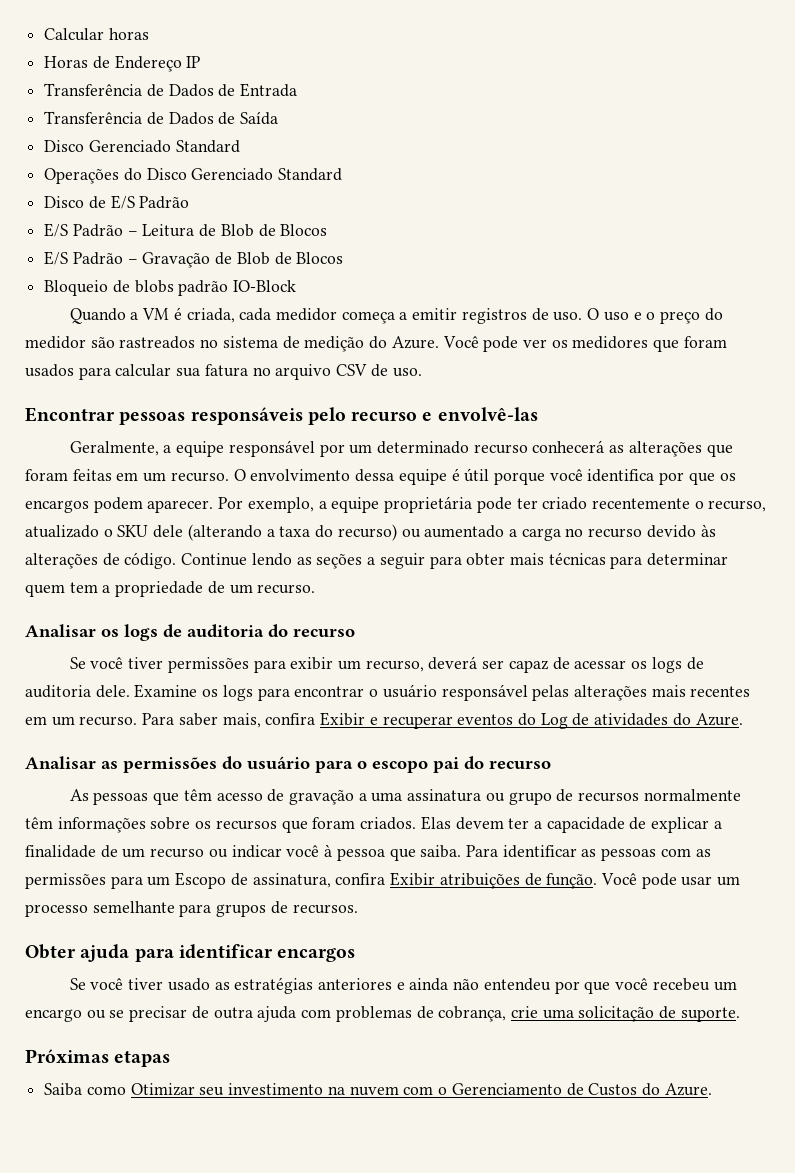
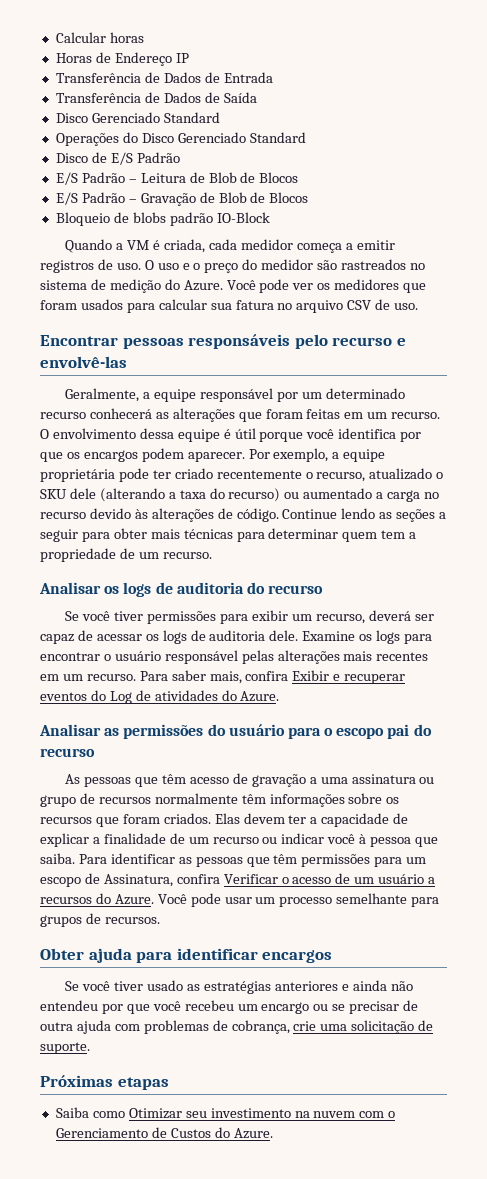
- Para identificar as pessoas com as permissões para um Escopo de assinatura, confira Exibir atribuições de função.
+ Para identificar as pessoas que têm permissões para um escopo de Assinatura, confira Verificar o acesso de um usuário a recursos do Azure.

